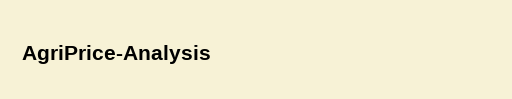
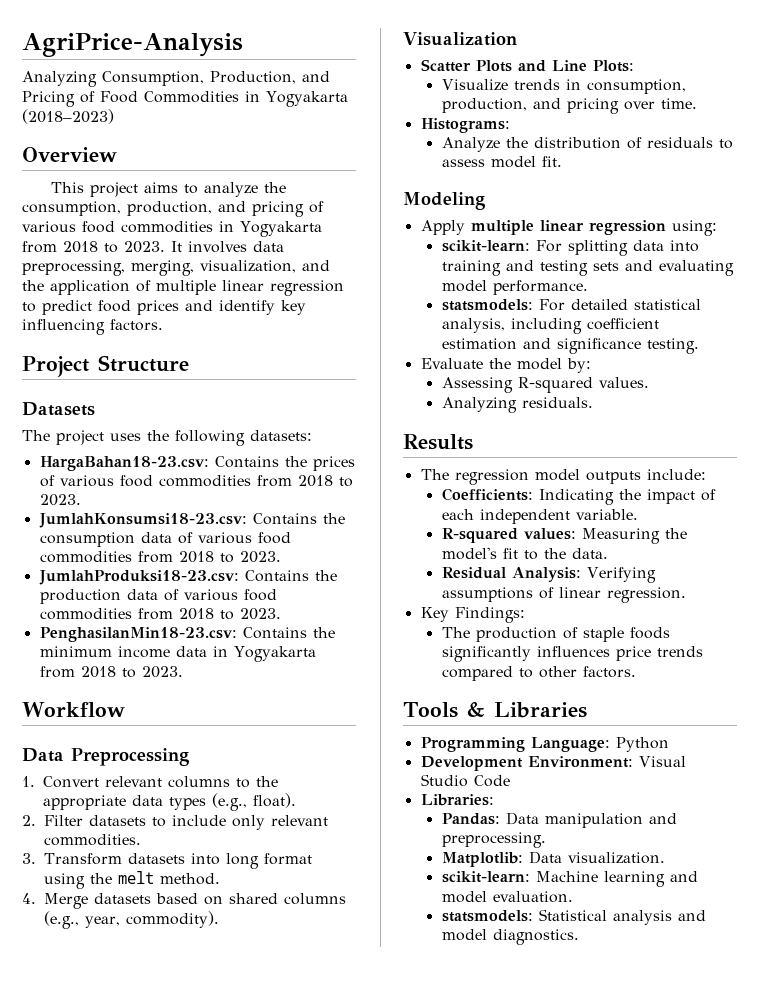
+ Analyzing Consumption, Production, and Pricing of Food Commodities in Yogyakarta (2018–2023)
+ Overview
+ This project aims to analyze the consumption, production, and pricing of various food commodities in Yogyakarta from 2018 to 2023. It involves data preprocessing, merging, visualization, and the application of multiple linear regression to predict food prices and identify key influencing factors.
+ Project Structure
+ Datasets
+ The project uses the following datasets:
+ HargaBahan18-23.csv: Contains the prices of various food commodities from 2018 to 2023.
+ JumlahKonsumsi18-23.csv: Contains the consumption data of various food commodities from 2018 to 2023.
+ JumlahProduksi18-23.csv: Contains the production data of various food commodities from 2018 to 2023.
+ PenghasilanMin18-23.csv: Contains the minimum income data in Yogyakarta from 2018 to 2023.
+ Workflow
+ Data Preprocessing
+ 1. Convert relevant columns to the appropriate data types (e.g., float).
+ 2. Filter datasets to include only relevant commodities.
+ 3. Transform datasets into long format using the melt method.
+ 4. Merge datasets based on shared columns (e.g., year, commodity).
+ Visualization
+ Scatter Plots and Line Plots:
+ Visualize trends in consumption, production, and pricing over time.
+ Histograms:
+ Analyze the distribution of residuals to assess model fit.
+ Modeling
+ Apply multiple linear regression using:
+ scikit-learn: For splitting data into training and testing sets and evaluating model performance.
+ statsmodels: For detailed statistical analysis, including coefficient estimation and significance testing.
+ Evaluate the model by:
+ Assessing R-squared values.
+ Analyzing residuals.
+ Results
+ The regression model outputs include:
+ Coefficients: Indicating the impact of each independent variable.
+ R-squared values: Measuring the model's fit to the data.
+ Residual Analysis: Verifying assumptions of linear regression.
+ Key Findings:
+ The production of staple foods significantly influences price trends compared to other factors.
+ Tools & Libraries
+ Programming Language: Python
+ Development Environment: Visual Studio Code
+ Libraries:
+ Pandas: Data manipulation and preprocessing.
+ Matplotlib: Data visualization.
+ scikit-learn: Machine learning and model evaluation.
+ statsmodels: Statistical analysis and model diagnostics.

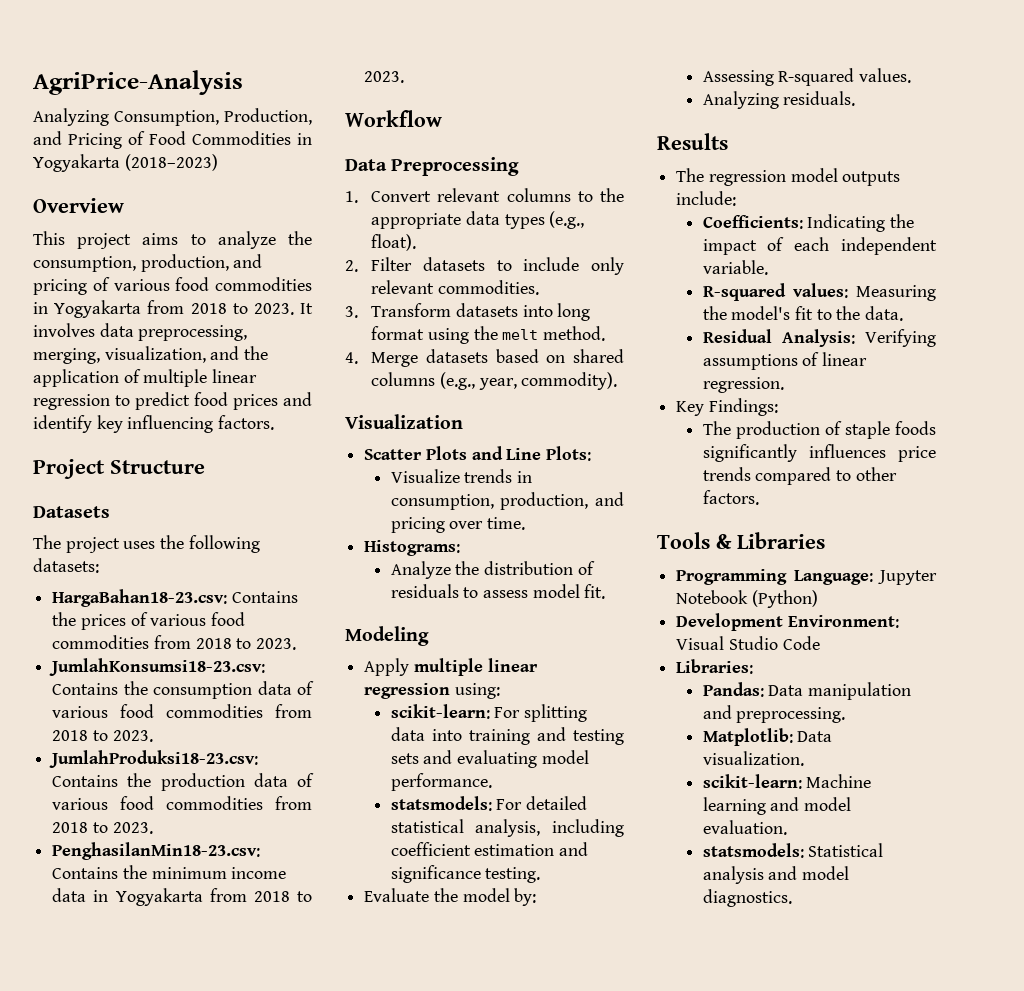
- Programming Language: Python
+ Programming Language: Jupyter Notebook (Python)

